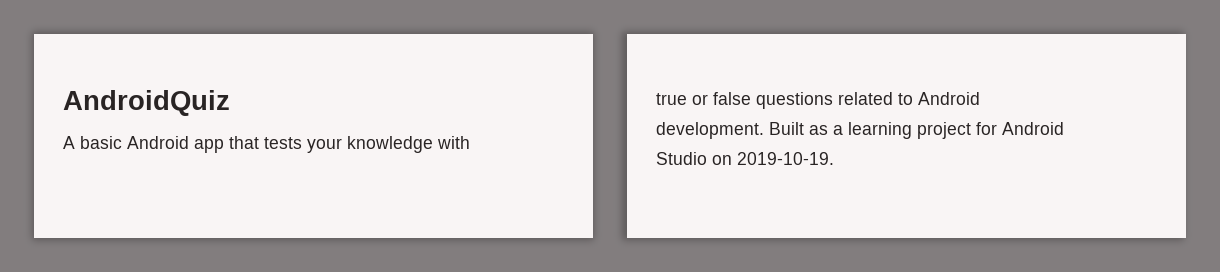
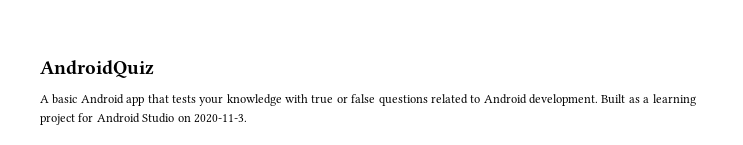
- Built as a learning project for Android Studio on 2019-10-19.
+ Built as a learning project for Android Studio on 2020-11-3.

